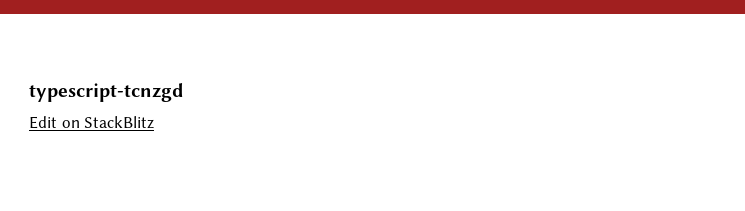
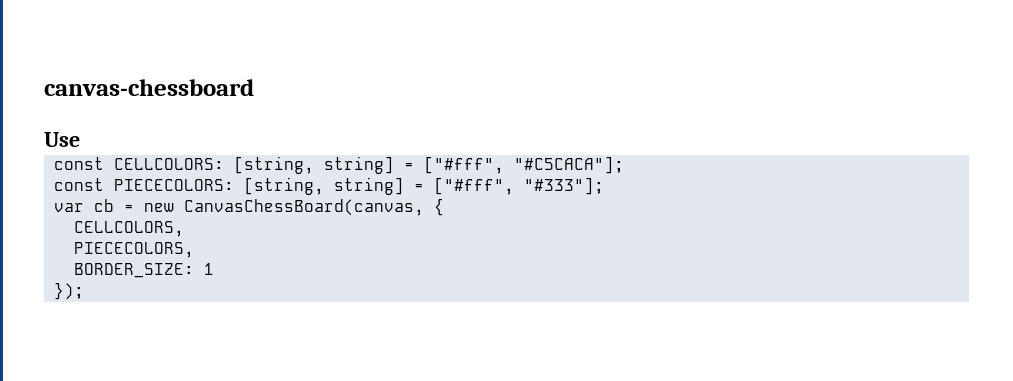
- typescript-tcnzgd
- Edit on StackBlitz
+ canvas-chessboard
+ Use
+ const CELLCOLORS: [string, string] = ["#fff", "#C5CACA"];
+ const PIECECOLORS: [string, string] = ["#fff", "#333"];
+ var cb = new CanvasChessBoard(canvas, {
+ CELLCOLORS,
+ PIECECOLORS,
+ BORDER_SIZE: 1
+ });

